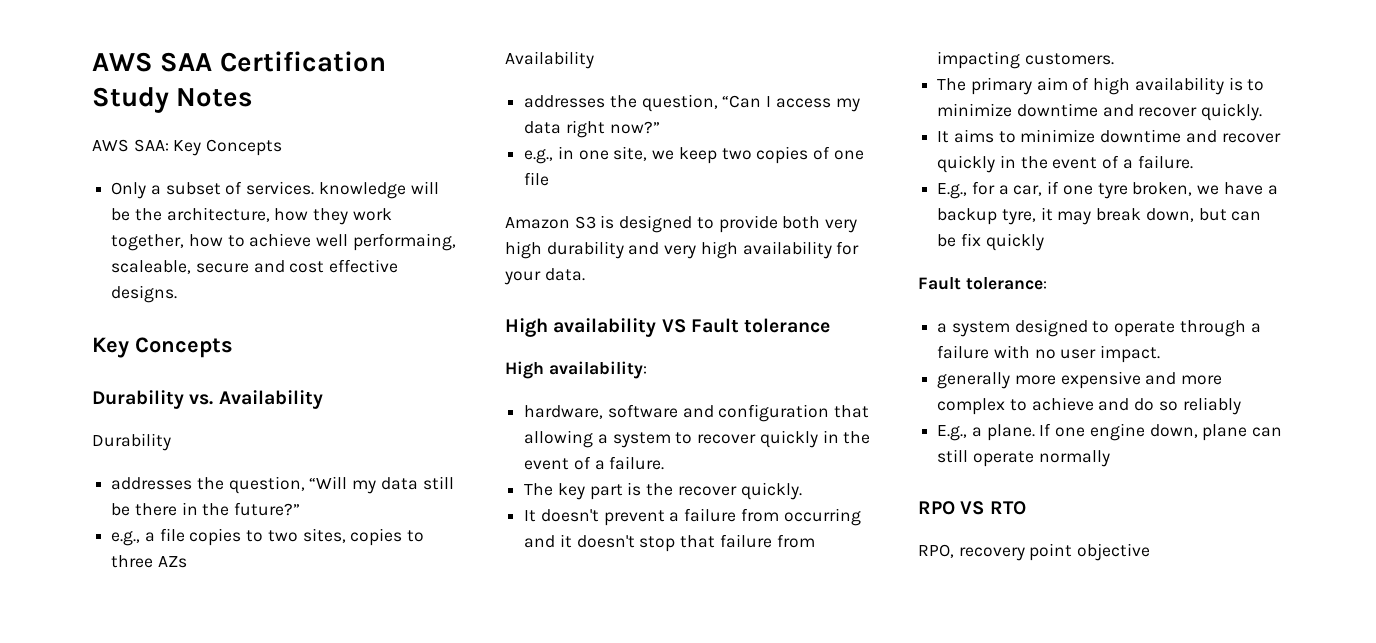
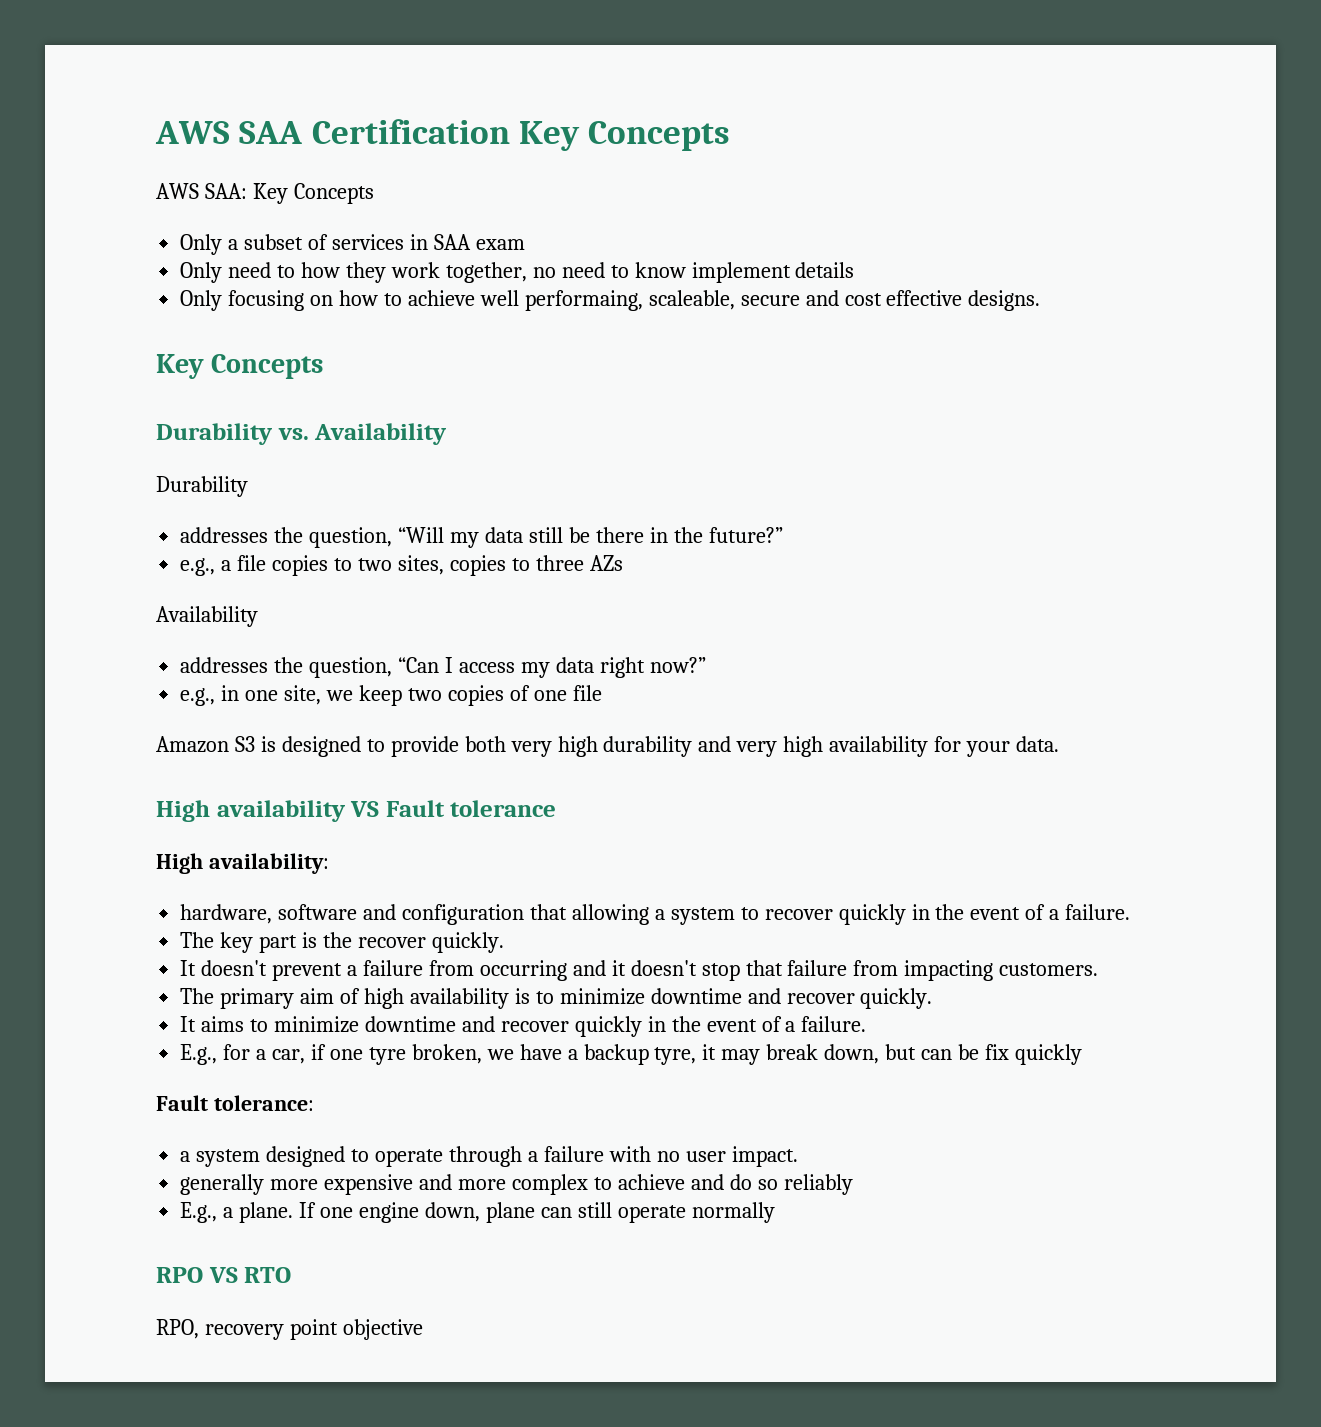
- AWS SAA Certification Study Notes
+ AWS SAA Certification Key Concepts
- Only a subset of services. knowledge will be the architecture, how they work together, how to achieve well performaing, scaleable, secure and cost effective designs.
+ Only a subset of services in SAA exam
+ Only need to how they work together, no need to know implement details
+ Only focusing on how to achieve well performaing, scaleable, secure and cost effective designs.

